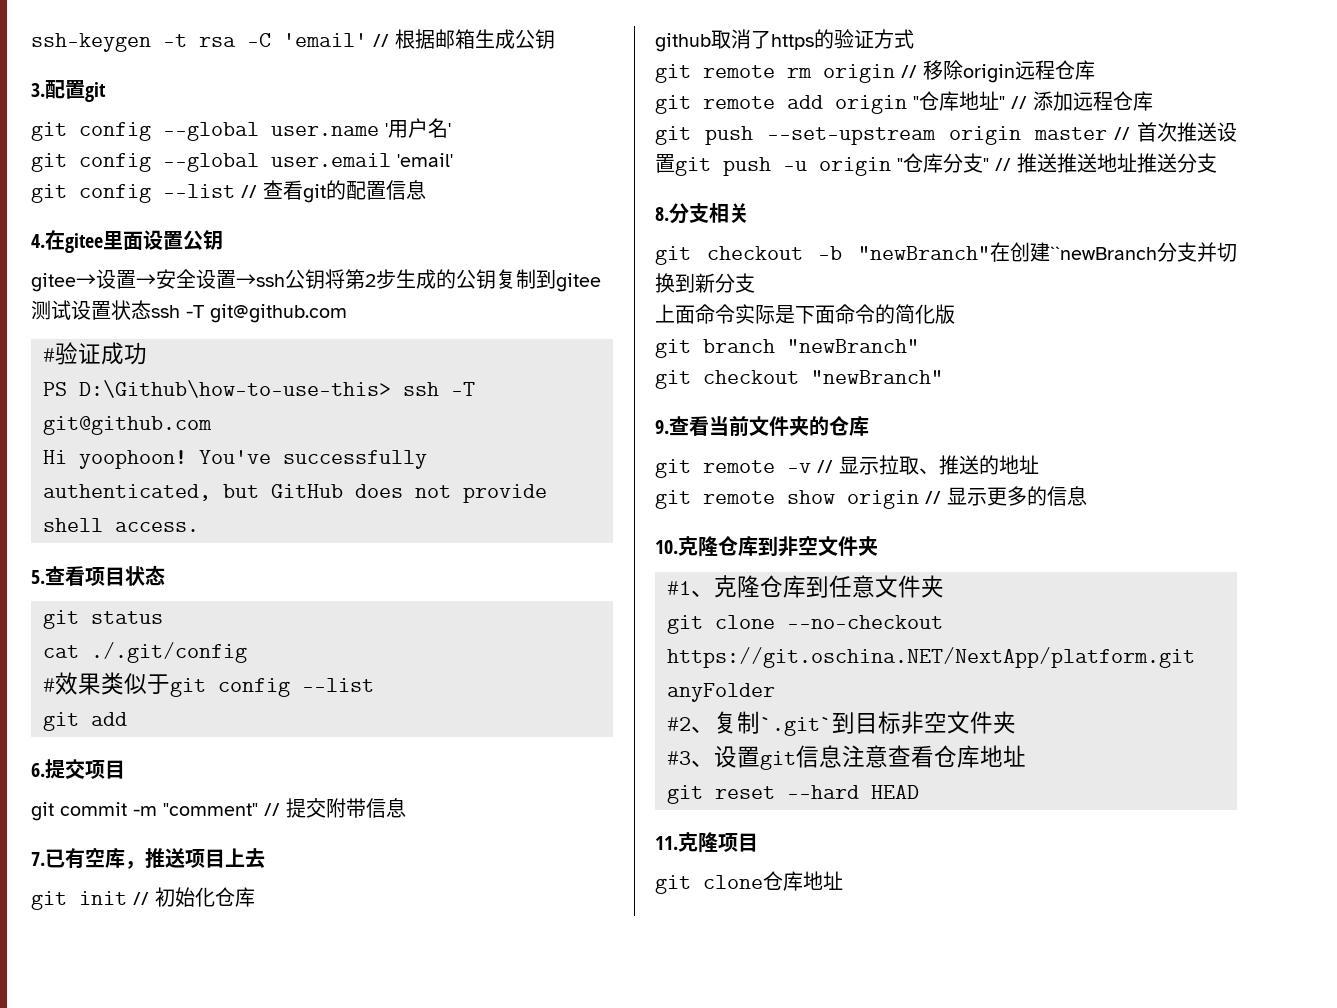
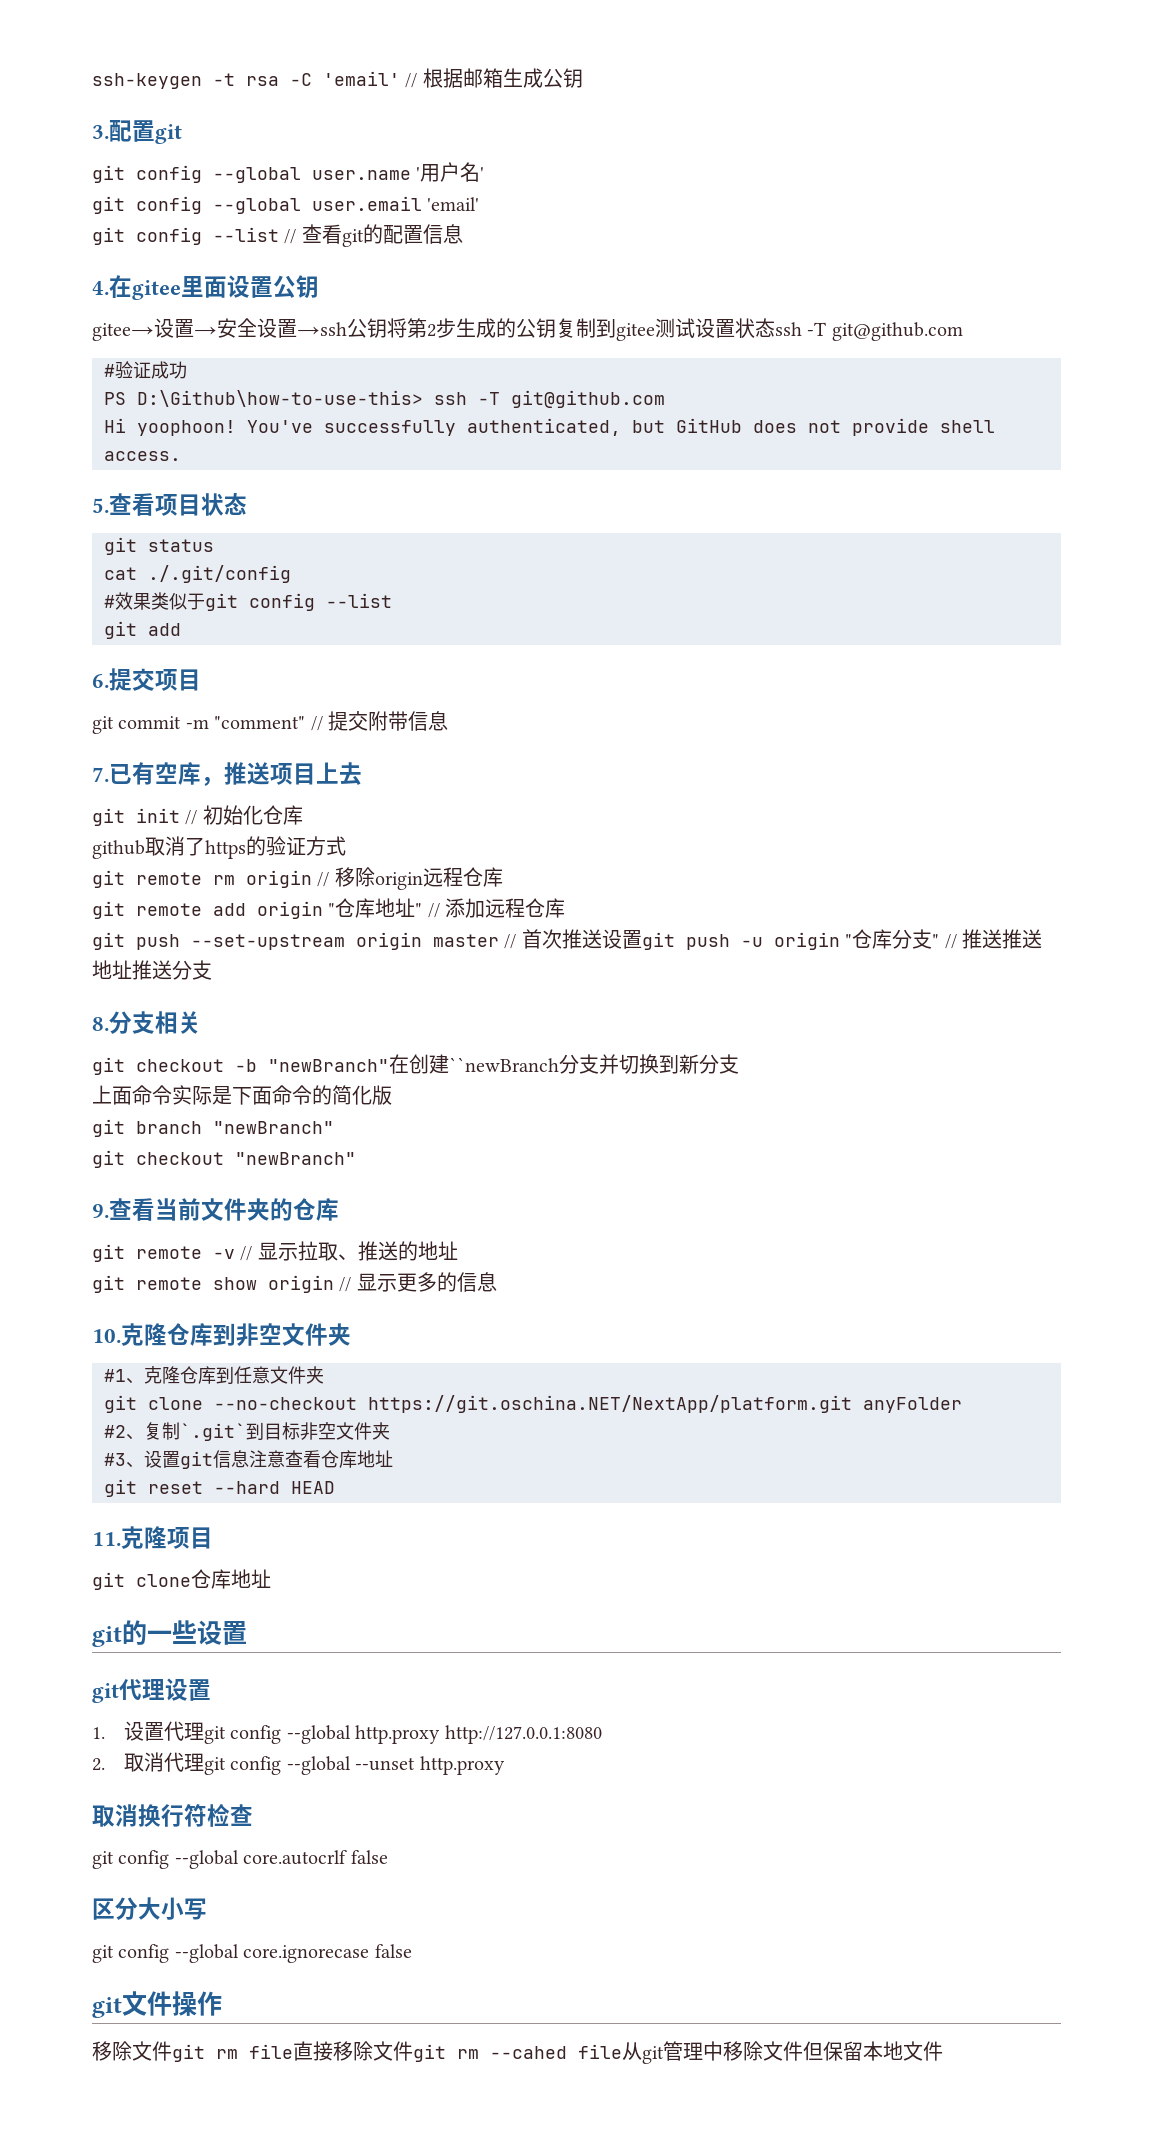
+ git的一些设置
+ git代理设置
+ 1.设置代理git config --global http.proxy http://127.0.0.1:8080
+ 2.取消代理git config --global --unset http.proxy
+ 取消换行符检查
+ git config --global core.autocrlf false
+ 区分大小写
+ git config --global core.ignorecase false
+ git文件操作
+ 移除文件git rm file直接移除文件git rm --cahed file从git管理中移除文件但保留本地文件

